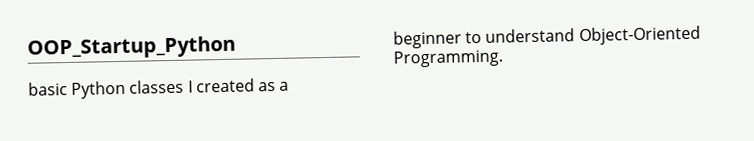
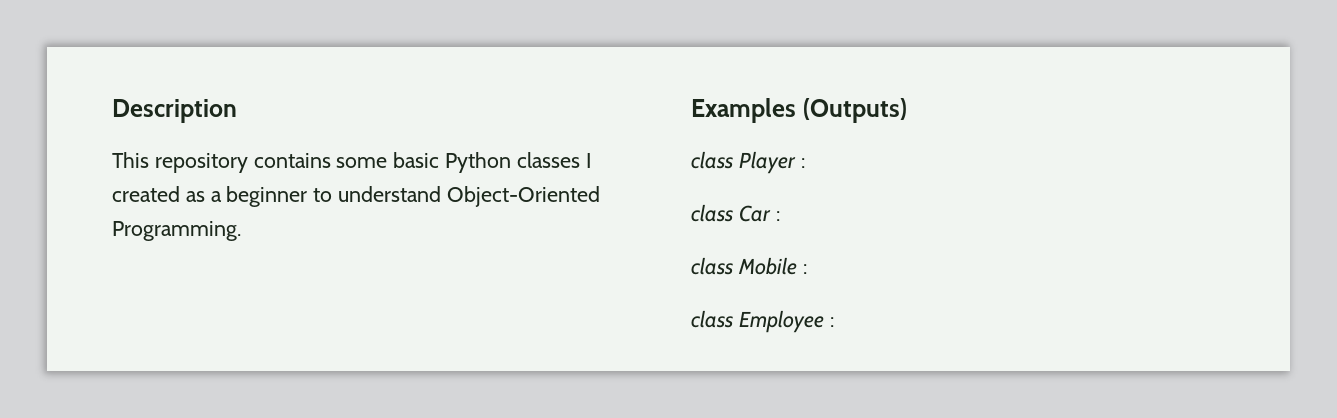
- OOP_Startup_Python
- basic Python classes I created as a beginner to understand Object-Oriented Programming.
+ Description
+ This repository contains some basic Python classes I created as a beginner to understand Object-Oriented Programming.
+ Examples (Outputs)
+ class Player :
+ class Car :
+ class Mobile :
+ class Employee :

